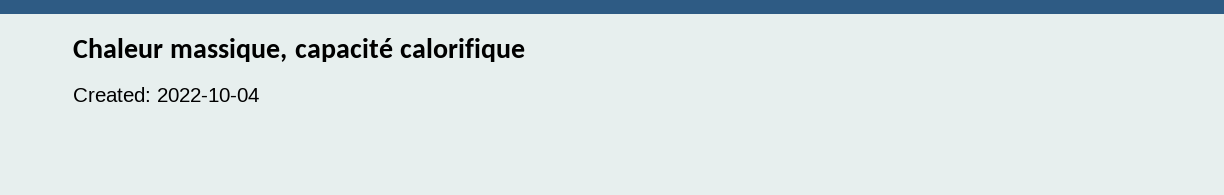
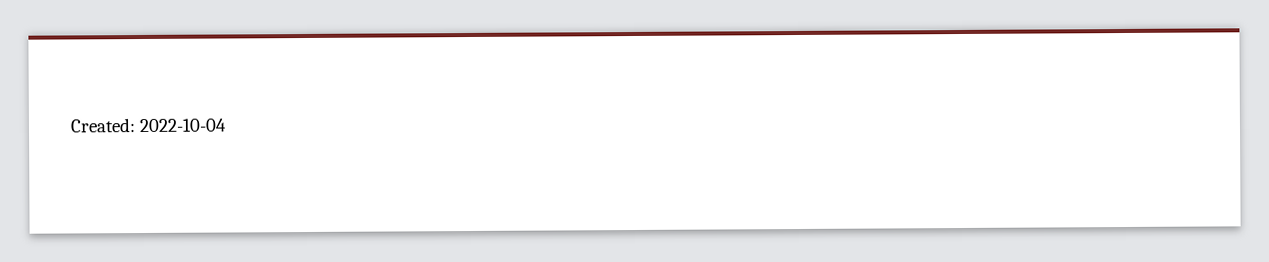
- Chaleur massique, capacité calorifique

